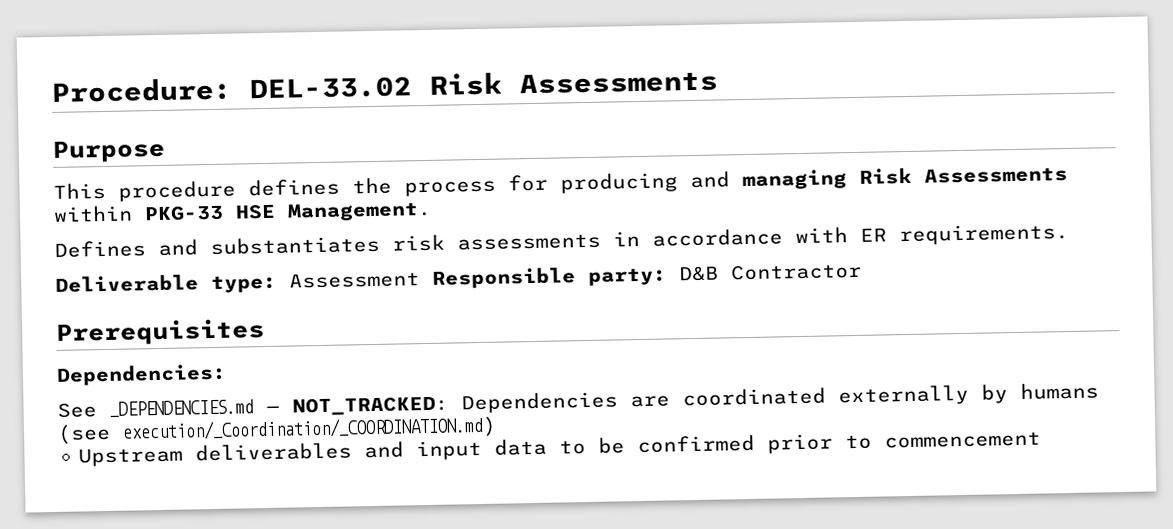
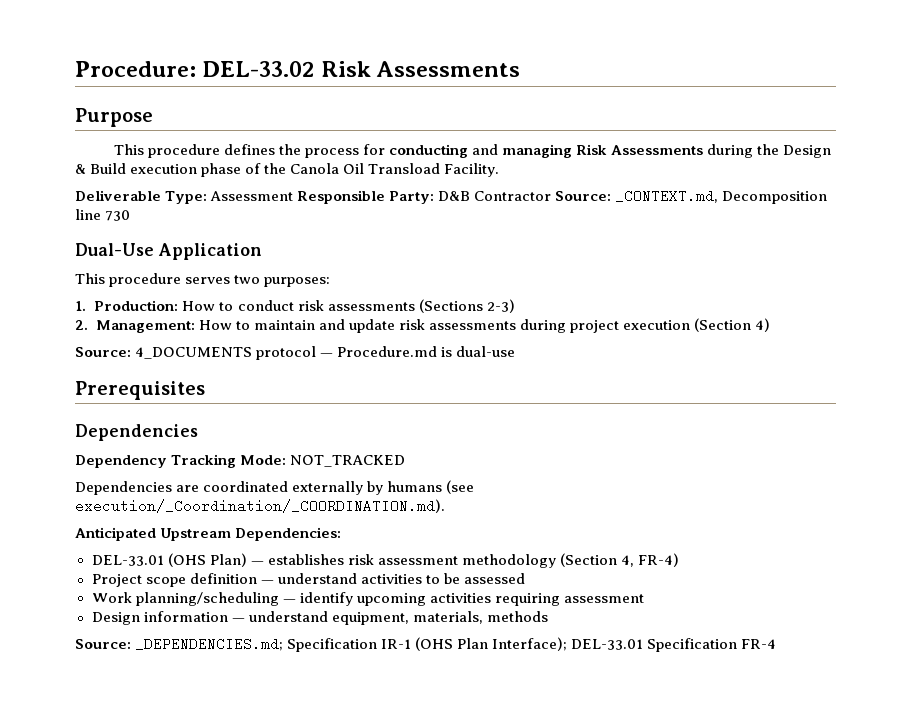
- This procedure defines the process for producing and managing Risk Assessments within PKG-33 HSE Management.
- Defines and substantiates risk assessments in accordance with ER requirements.
- Deliverable type: Assessment Responsible party: D&B Contractor
+ This procedure defines the process for conducting and managing Risk Assessments during the Design & Build execution phase of the Canola Oil Transload Facility.
+ Deliverable Type: Assessment Responsible Party: D&B Contractor Source: _CONTEXT.md, Decomposition line 730
+ Dual-Use Application
+ This procedure serves two purposes:
+ 1. Production: How to conduct risk assessments (Sections 2-3)
+ 2. Management: How to maintain and update risk assessments during project execution (Section 4)
+ Source: 4_DOCUMENTS protocol — Procedure.md is dual-use
  Prerequisites
- Dependencies:
- See _DEPENDENCIES.md — NOT_TRACKED: Dependencies are coordinated externally by humans (see execution/_Coordination/_COORDINATION.md)
- Upstream deliverables and input data to be confirmed prior to commencement
+ Dependencies
+ Dependency Tracking Mode: NOT_TRACKED
+ Dependencies are coordinated externally by humans (see execution/_Coordination/_COORDINATION.md).
+ Anticipated Upstream Dependencies:
+ DEL-33.01 (OHS Plan) — establishes risk assessment methodology (Section 4, FR-4)
+ Project scope definition — understand activities to be assessed
+ Work planning/scheduling — identify upcoming activities requiring assessment
+ Design information — understand equipment, materials, methods
+ Source: _DEPENDENCIES.md; Specification IR-1 (OHS Plan Interface); DEL-33.01 Specification FR-4

